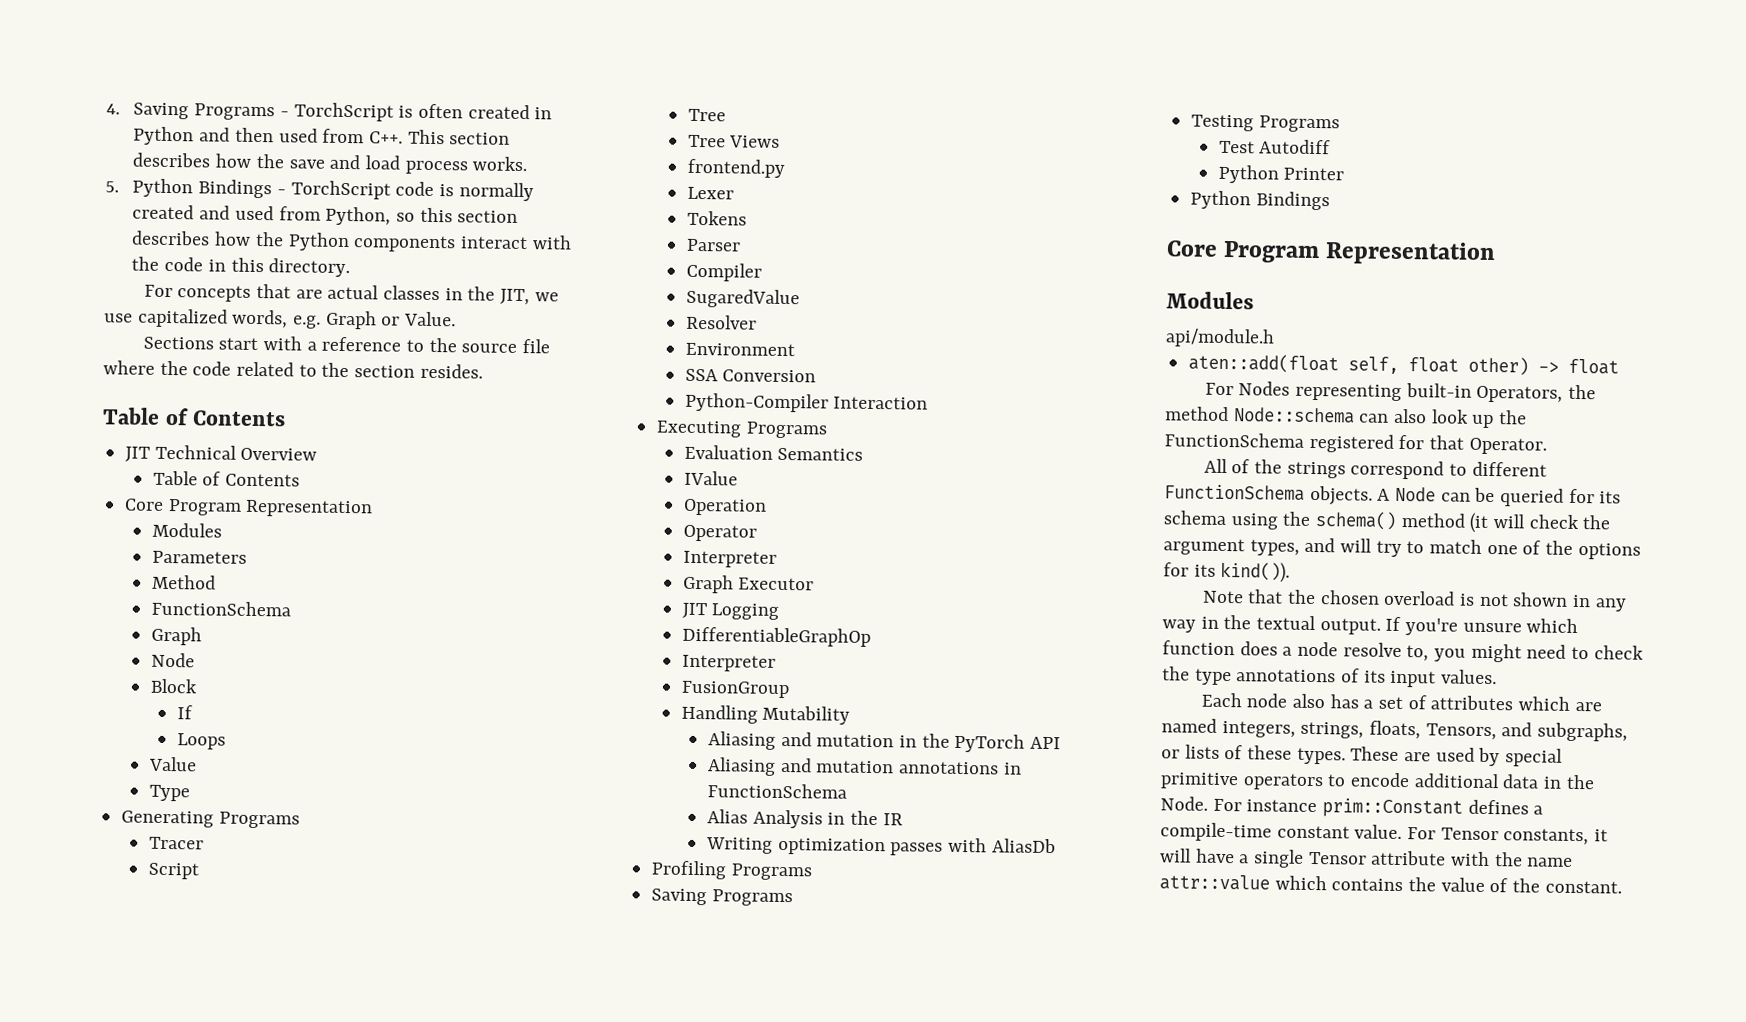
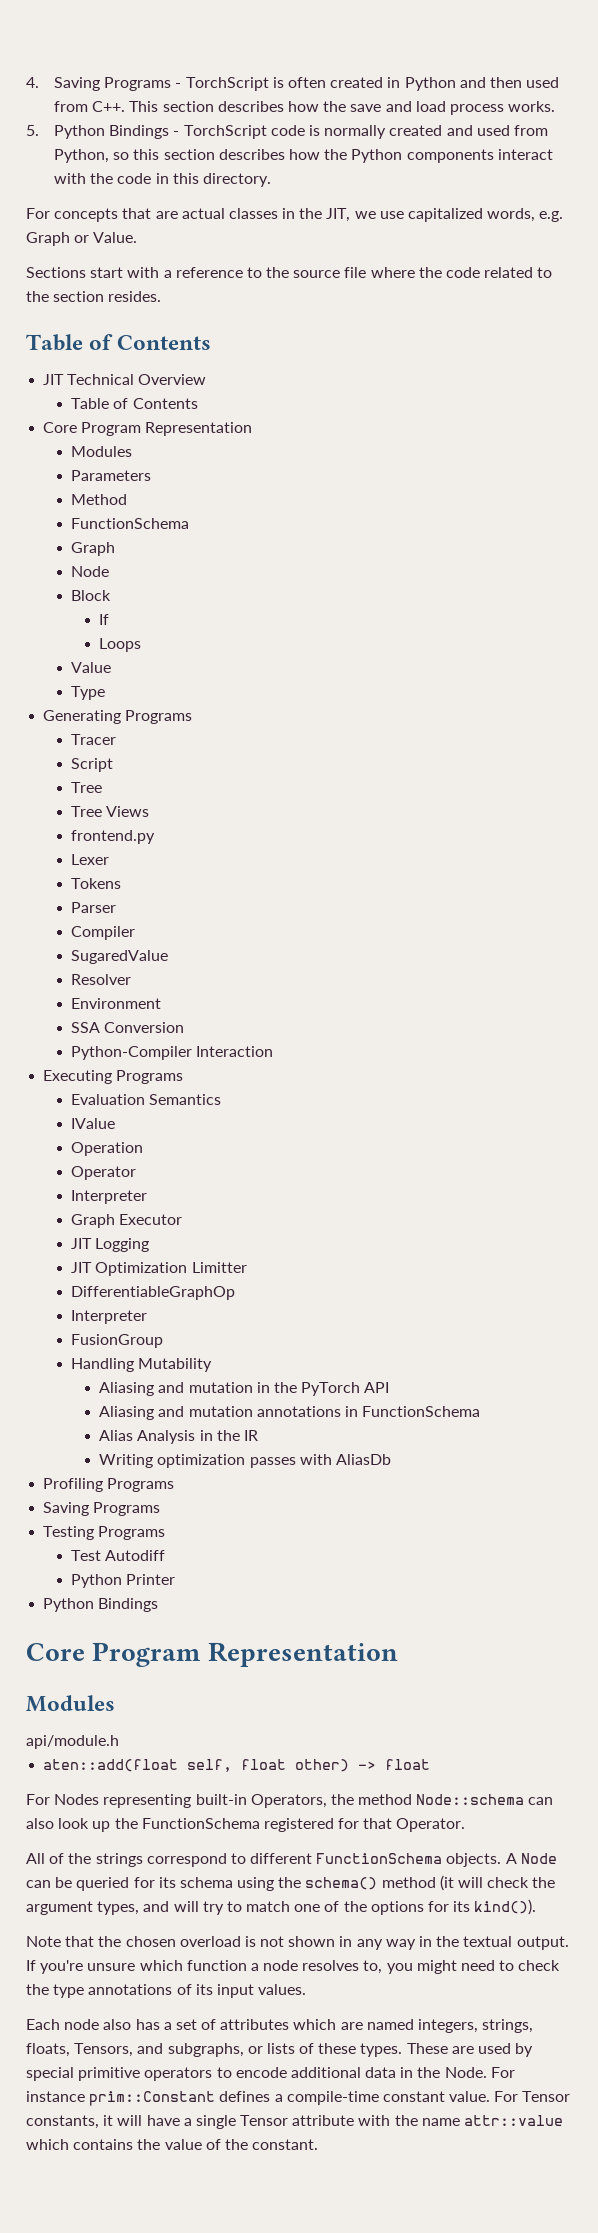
+ JIT Optimization Limitter
- If you're unsure which function does a node resolve to, you might need to check the type annotations of its input values.
+ If you're unsure which function a node resolves to, you might need to check the type annotations of its input values.

